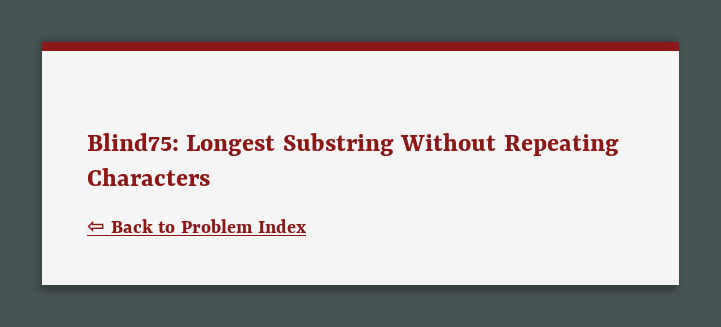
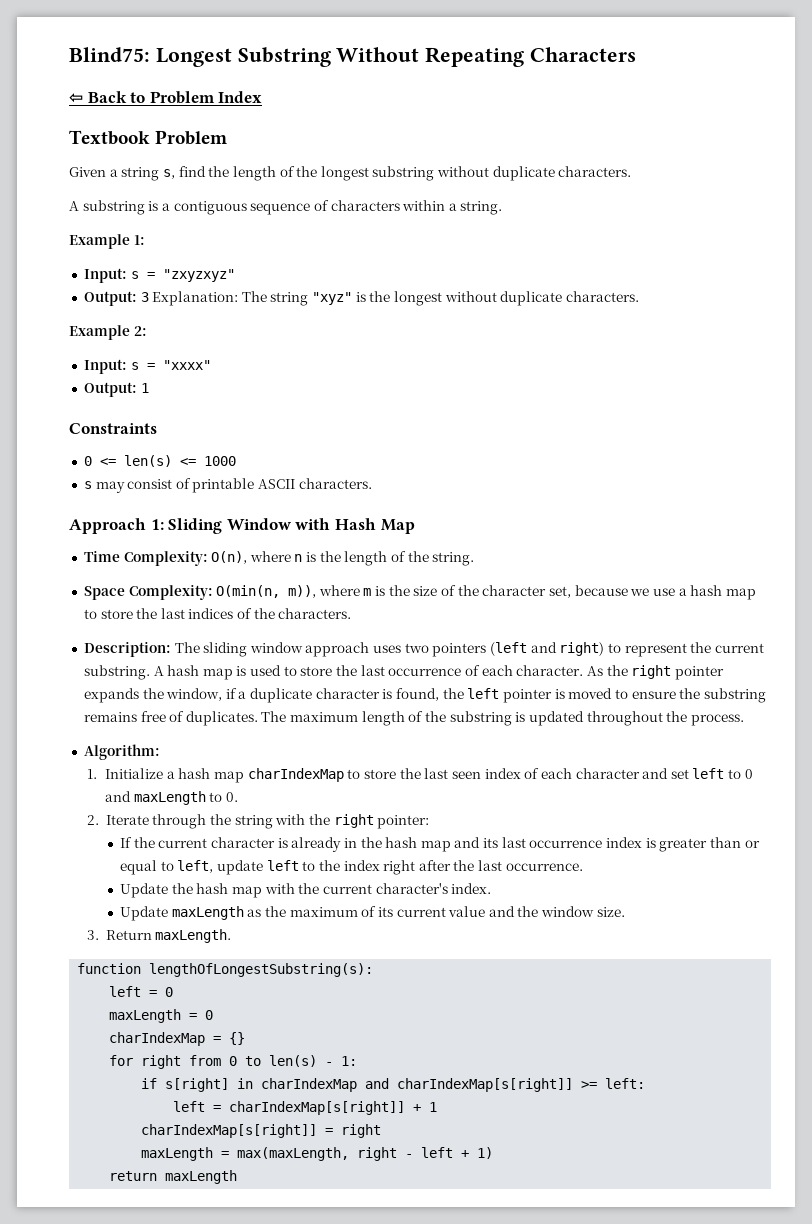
+ Textbook Problem
+ Given a string s, find the length of the longest substring without duplicate characters.
+ A substring is a contiguous sequence of characters within a string.
+ Example 1:
+ Input: s = "zxyzxyz"
+ Output: 3 Explanation: The string "xyz" is the longest without duplicate characters.
+ Example 2:
+ Input: s = "xxxx"
+ Output: 1
+ Constraints
+ 0 <= len(s) <= 1000
+ s may consist of printable ASCII characters.
+ Approach 1: Sliding Window with Hash Map
+ Time Complexity: O(n), where n is the length of the string.
+ Space Complexity: O(min(n, m)), where m is the size of the character set, because we use a hash map to store the last indices of the characters.
+ Description: The sliding window approach uses two pointers (left and right) to represent the current substring. A hash map is used to store the last occurrence of each character. As the right pointer expands the window, if a duplicate character is found, the left pointer is moved to ensure the substring remains free of duplicates. The maximum length of the substring is updated throughout the process.
+ Algorithm:
+ 1. Initialize a hash map charIndexMap to store the last seen index of each character and set left to 0 and maxLength to 0.
+ 2. Iterate through the string with the right pointer:
+ If the current character is already in the hash map and its last occurrence index is greater than or equal to left, update left to the index right after the last occurrence.
+ Update the hash map with the current character's index.
+ Update maxLength as the maximum of its current value and the window size.
+ 3. Return maxLength.
+ function lengthOfLongestSubstring(s):
+ left = 0
+ maxLength = 0
+ charIndexMap = {}
+ for right from 0 to len(s) - 1:
+ if s[right] in charIndexMap and charIndexMap[s[right]] >= left:
+ left = charIndexMap[s[right]] + 1
+ charIndexMap[s[right]] = right
+ maxLength = max(maxLength, right - left + 1)
+ return maxLength

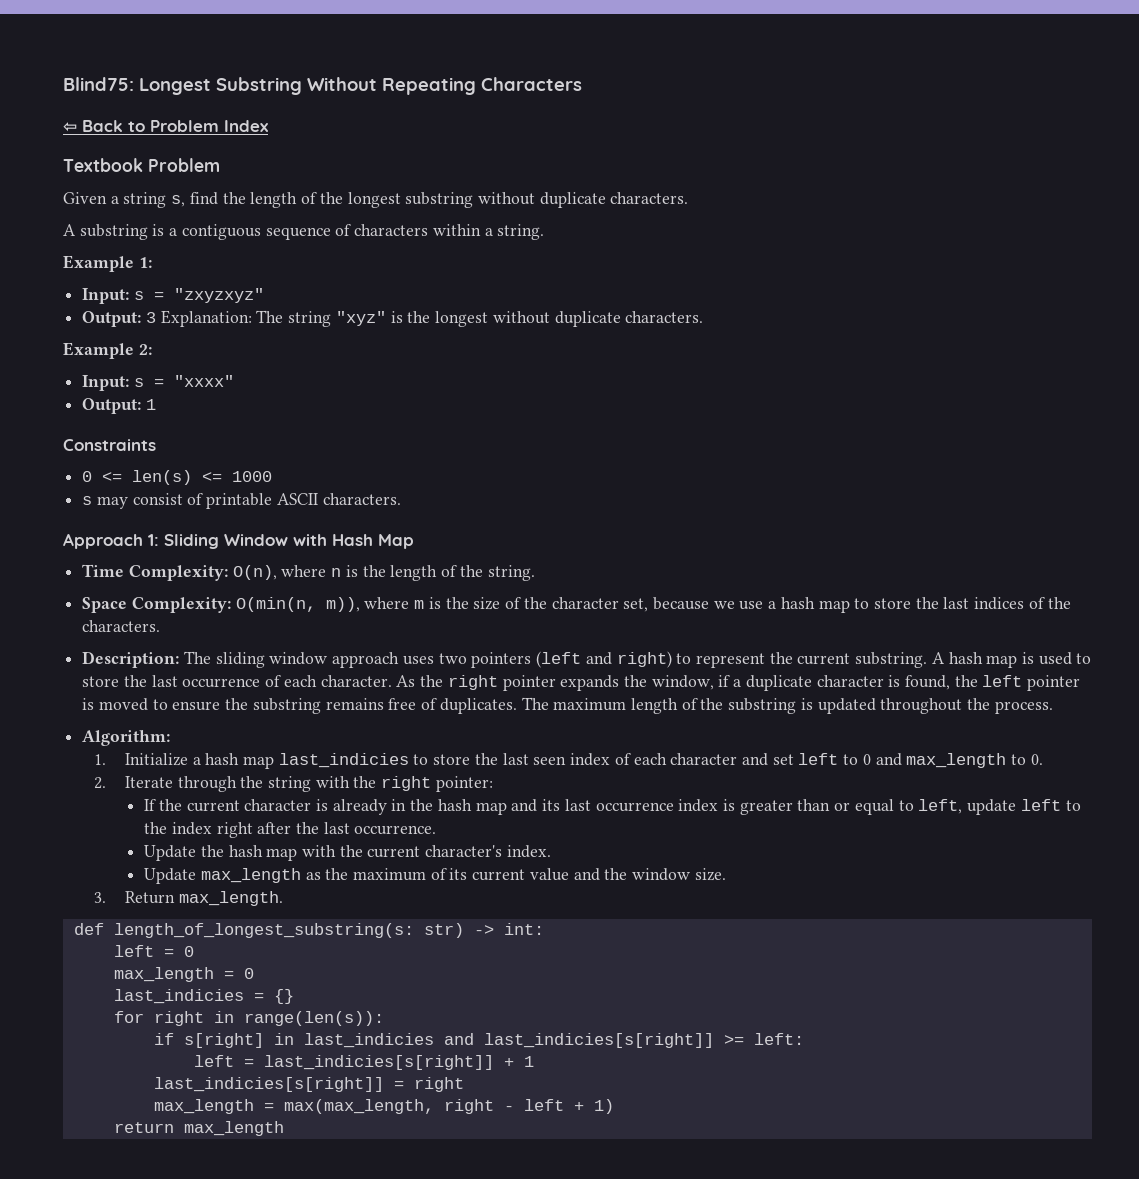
- 1. Initialize a hash map charIndexMap to store the last seen index of each character and set left to 0 and maxLength to 0.
+ 1. Initialize a hash map last_indicies to store the last seen index of each character and set left to 0 and max_length to 0.
- Update maxLength as the maximum of its current value and the window size.
+ Update max_length as the maximum of its current value and the window size.
- 3. Return maxLength.
- function lengthOfLongestSubstring(s):
+ 3. Return max_length.
+ def length_of_longest_substring(s: str) -> int:
- maxLength = 0
- charIndexMap = {}
+ max_length = 0
+ last_indicies = {}
- for right from 0 to len(s) - 1:
+ for right in range(len(s)):
- if s[right] in charIndexMap and charIndexMap[s[right]] >= left:
+ if s[right] in last_indicies and last_indicies[s[right]] >= left:
- left = charIndexMap[s[right]] + 1
+ left = last_indicies[s[right]] + 1
- charIndexMap[s[right]] = right
+ last_indicies[s[right]] = right
- maxLength = max(maxLength, right - left + 1)
+ max_length = max(max_length, right - left + 1)
- return maxLength
+ return max_length

